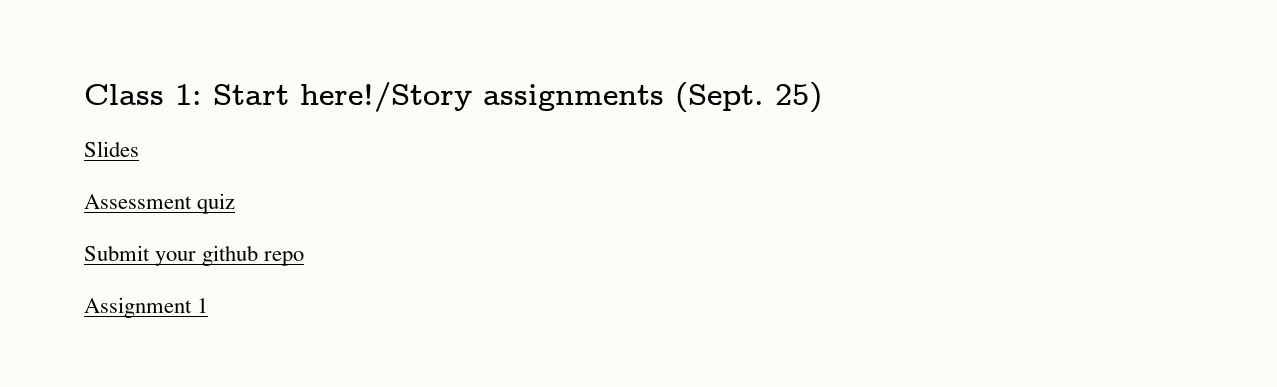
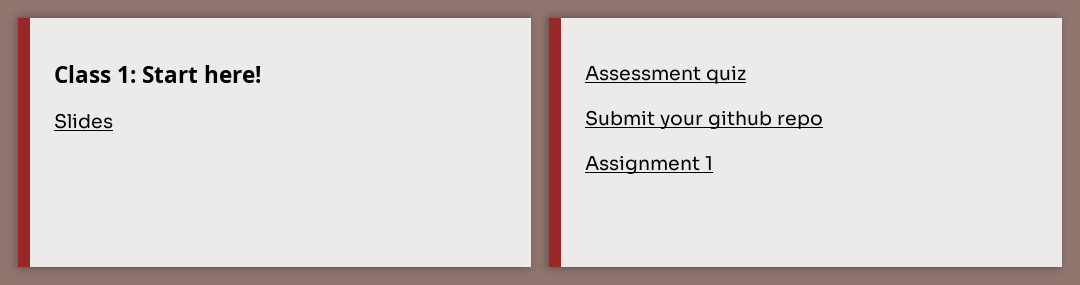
- Class 1: Start here!/Story assignments (Sept. 25)
+ Class 1: Start here!

